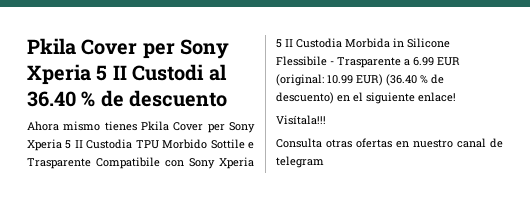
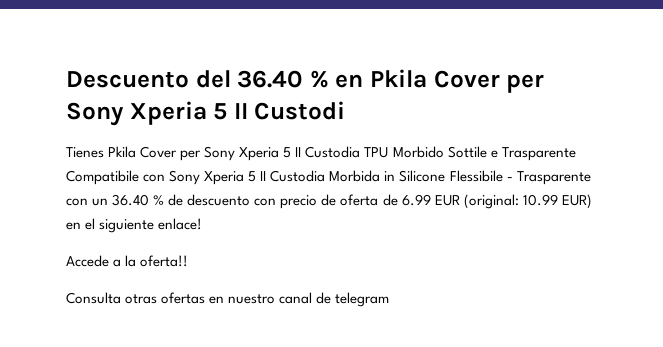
- Pkila Cover per Sony Xperia 5 II Custodi al 36.40 % de descuento
- Ahora mismo tienes Pkila Cover per Sony Xperia 5 II Custodia TPU Morbido Sottile e Trasparente Compatibile con Sony Xperia 5 II Custodia Morbida in Silicone Flessibile - Trasparente a 6.99 EUR (original: 10.99 EUR) (36.40 % de descuento) en el siguiente enlace!
+ Descuento del 36.40 % en Pkila Cover per Sony Xperia 5 II Custodi
+ Tienes Pkila Cover per Sony Xperia 5 II Custodia TPU Morbido Sottile e Trasparente Compatibile con Sony Xperia 5 II Custodia Morbida in Silicone Flessibile - Trasparente con un 36.40 % de descuento con precio de oferta de 6.99 EUR (original: 10.99 EUR) en el siguiente enlace!
- Visítala!!!
+ Accede a la oferta!!

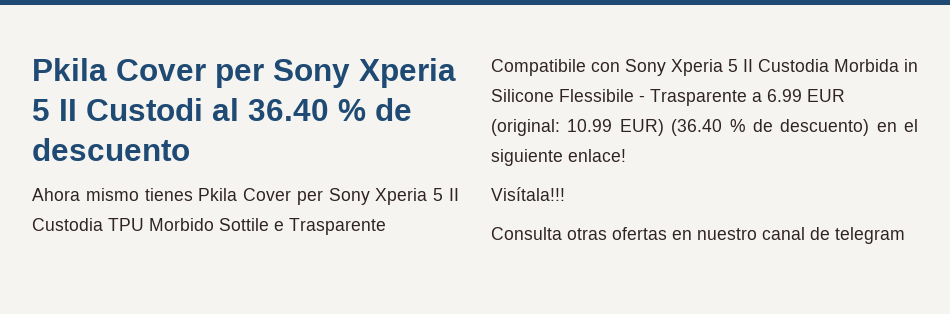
- Descuento del 36.40 % en Pkila Cover per Sony Xperia 5 II Custodi
- Tienes Pkila Cover per Sony Xperia 5 II Custodia TPU Morbido Sottile e Trasparente Compatibile con Sony Xperia 5 II Custodia Morbida in Silicone Flessibile - Trasparente con un 36.40 % de descuento con precio de oferta de 6.99 EUR (original: 10.99 EUR) en el siguiente enlace!
+ Pkila Cover per Sony Xperia 5 II Custodi al 36.40 % de descuento
+ Ahora mismo tienes Pkila Cover per Sony Xperia 5 II Custodia TPU Morbido Sottile e Trasparente Compatibile con Sony Xperia 5 II Custodia Morbida in Silicone Flessibile - Trasparente a 6.99 EUR (original: 10.99 EUR) (36.40 % de descuento) en el siguiente enlace!
- Accede a la oferta!!
+ Visítala!!!

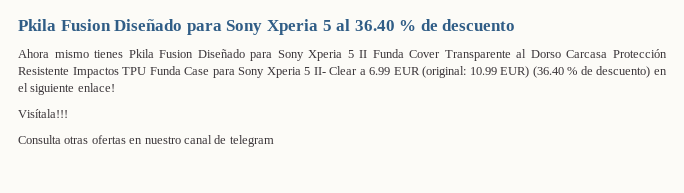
- Pkila Cover per Sony Xperia 5 II Custodi al 36.40 % de descuento
+ Pkila Fusion Diseñado para Sony Xperia 5 al 36.40 % de descuento
- Ahora mismo tienes Pkila Cover per Sony Xperia 5 II Custodia TPU Morbido Sottile e Trasparente Compatibile con Sony Xperia 5 II Custodia Morbida in Silicone Flessibile - Trasparente a 6.99 EUR (original: 10.99 EUR) (36.40 % de descuento) en el siguiente enlace!
+ Ahora mismo tienes Pkila Fusion Diseñado para Sony Xperia 5 II Funda Cover Transparente al Dorso Carcasa Protección Resistente Impactos TPU Funda Case para Sony Xperia 5 II- Clear a 6.99 EUR (original: 10.99 EUR) (36.40 % de descuento) en el siguiente enlace!

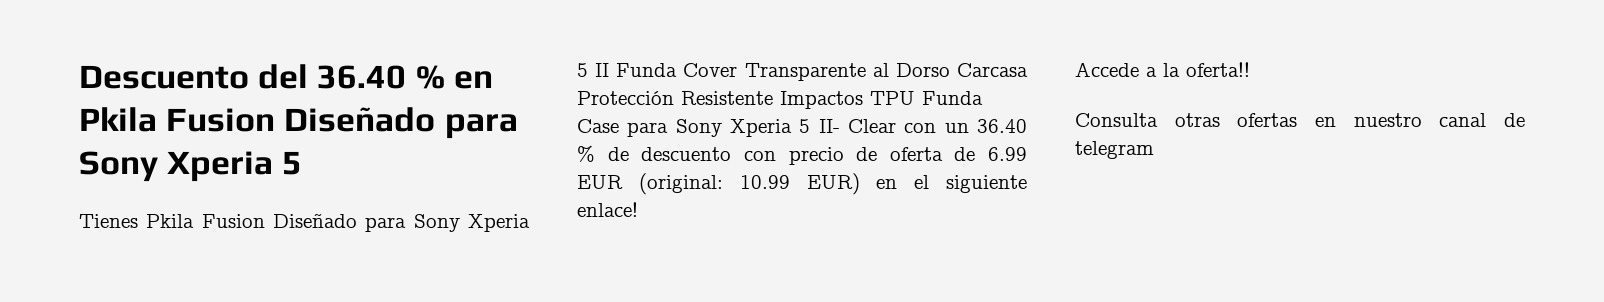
- Pkila Fusion Diseñado para Sony Xperia 5 al 36.40 % de descuento
- Ahora mismo tienes Pkila Fusion Diseñado para Sony Xperia 5 II Funda Cover Transparente al Dorso Carcasa Protección Resistente Impactos TPU Funda Case para Sony Xperia 5 II- Clear a 6.99 EUR (original: 10.99 EUR) (36.40 % de descuento) en el siguiente enlace!
+ Descuento del 36.40 % en Pkila Fusion Diseñado para Sony Xperia 5
+ Tienes Pkila Fusion Diseñado para Sony Xperia 5 II Funda Cover Transparente al Dorso Carcasa Protección Resistente Impactos TPU Funda Case para Sony Xperia 5 II- Clear con un 36.40 % de descuento con precio de oferta de 6.99 EUR (original: 10.99 EUR) en el siguiente enlace!
- Visítala!!!
+ Accede a la oferta!!

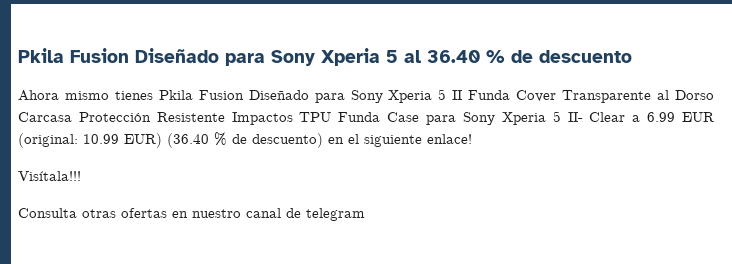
- Descuento del 36.40 % en Pkila Fusion Diseñado para Sony Xperia 5
- Tienes Pkila Fusion Diseñado para Sony Xperia 5 II Funda Cover Transparente al Dorso Carcasa Protección Resistente Impactos TPU Funda Case para Sony Xperia 5 II- Clear con un 36.40 % de descuento con precio de oferta de 6.99 EUR (original: 10.99 EUR) en el siguiente enlace!
+ Pkila Fusion Diseñado para Sony Xperia 5 al 36.40 % de descuento
+ Ahora mismo tienes Pkila Fusion Diseñado para Sony Xperia 5 II Funda Cover Transparente al Dorso Carcasa Protección Resistente Impactos TPU Funda Case para Sony Xperia 5 II- Clear a 6.99 EUR (original: 10.99 EUR) (36.40 % de descuento) en el siguiente enlace!
- Accede a la oferta!!
+ Visítala!!!

